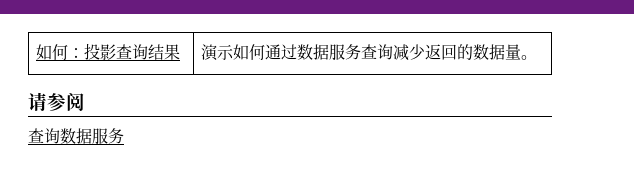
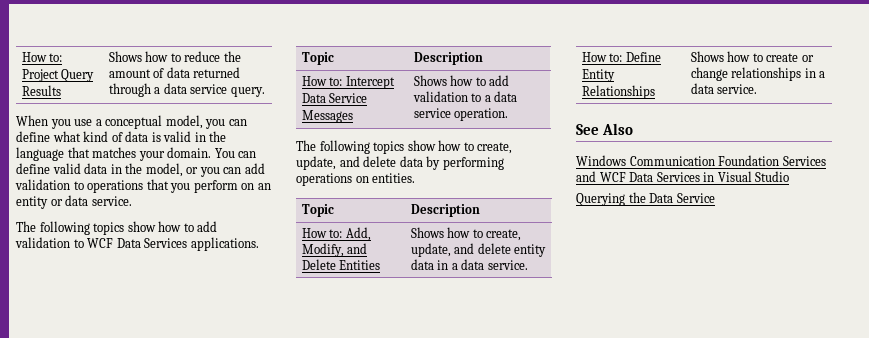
- 如何：投影查询结果 | 演示如何通过数据服务查询减少返回的数据量。
- 请参阅
- 查询数据服务
+ How to: Project Query Results | Shows how to reduce the amount of data returned through a data service query.
+ When you use a conceptual model, you can define what kind of data is valid in the language that matches your domain. You can define valid data in the model, or you can add validation to operations that you perform on an entity or data service.
+ The following topics show how to add validation to WCF Data Services applications.
+ Topic | Description
+ How to: Intercept Data Service Messages | Shows how to add validation to a data service operation.
+ The following topics show how to create, update, and delete data by performing operations on entities.
+ Topic | Description
+ How to: Add, Modify, and Delete Entities | Shows how to create, update, and delete entity data in a data service.
+ How to: Define Entity Relationships | Shows how to create or change relationships in a data service.
+ See Also
+ Windows Communication Foundation Services and WCF Data Services in Visual Studio
+ Querying the Data Service

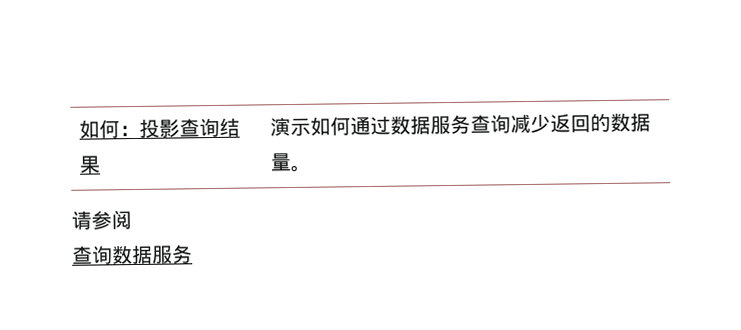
- How to: Project Query Results | Shows how to reduce the amount of data returned through a data service query.
- When you use a conceptual model, you can define what kind of data is valid in the language that matches your domain. You can define valid data in the model, or you can add validation to operations that you perform on an entity or data service.
- The following topics show how to add validation to WCF Data Services applications.
- Topic | Description
- How to: Intercept Data Service Messages | Shows how to add validation to a data service operation.
- The following topics show how to create, update, and delete data by performing operations on entities.
- Topic | Description
- How to: Add, Modify, and Delete Entities | Shows how to create, update, and delete entity data in a data service.
- How to: Define Entity Relationships | Shows how to create or change relationships in a data service.
- See Also
- Windows Communication Foundation Services and WCF Data Services in Visual Studio
- Querying the Data Service
+ 如何：投影查询结果 | 演示如何通过数据服务查询减少返回的数据量。
+ 请参阅
+ 查询数据服务

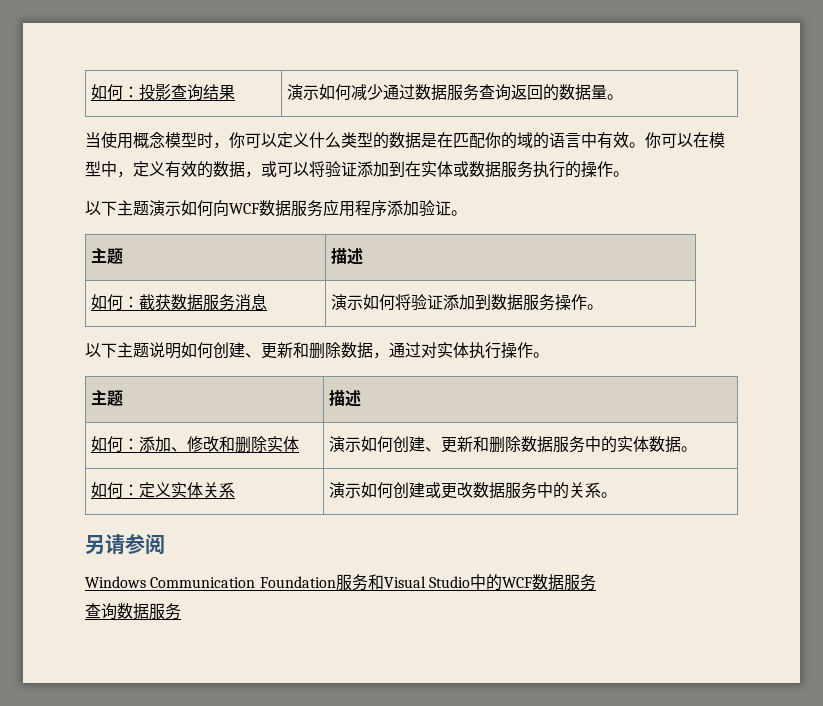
- 如何：投影查询结果 | 演示如何通过数据服务查询减少返回的数据量。
+ 如何：投影查询结果 | 演示如何减少通过数据服务查询返回的数据量。
- 请参阅
+ 当使用概念模型时，你可以定义什么类型的数据是在匹配你的域的语言中有效。你可以在模型中，定义有效的数据，或可以将验证添加到在实体或数据服务执行的操作。
+ 以下主题演示如何向WCF数据服务应用程序添加验证。
+ 主题 | 描述
+ 如何：截获数据服务消息 | 演示如何将验证添加到数据服务操作。
+ 以下主题说明如何创建、更新和删除数据，通过对实体执行操作。
+ 主题 | 描述
+ 如何：添加、修改和删除实体 | 演示如何创建、更新和删除数据服务中的实体数据。
+ 如何：定义实体关系 | 演示如何创建或更改数据服务中的关系。
+ 另请参阅
+ Windows Communication Foundation服务和Visual Studio中的WCF数据服务

